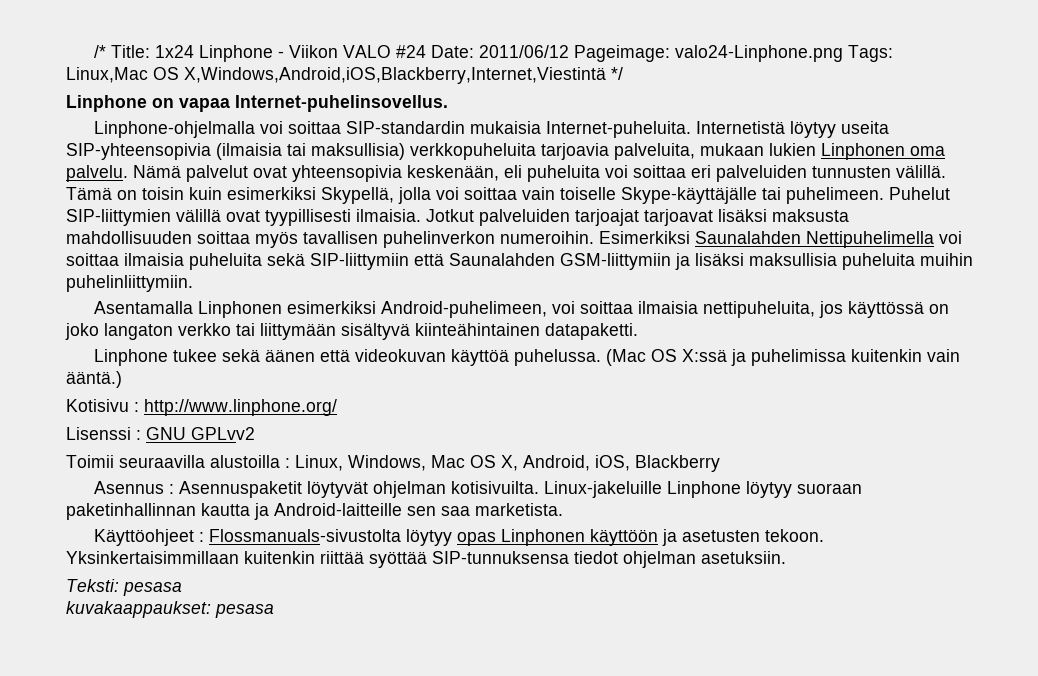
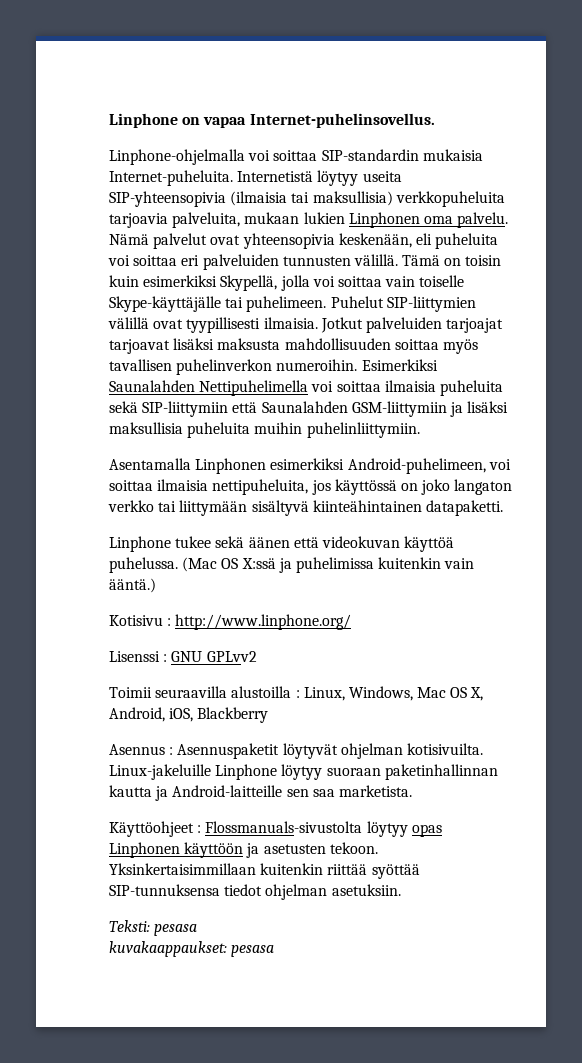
- /* Title: 1x24 Linphone - Viikon VALO #24 Date: 2011/06/12 Pageimage: valo24-Linphone.png Tags: Linux,Mac OS X,Windows,Android,iOS,Blackberry,Internet,Viestintä */

